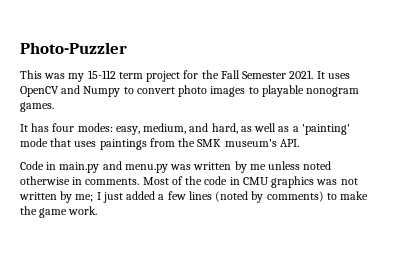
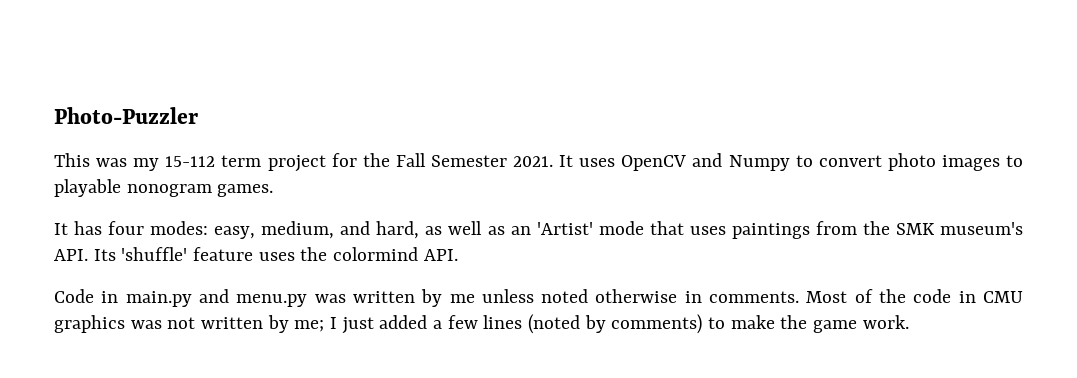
- It has four modes: easy, medium, and hard, as well as a 'painting' mode that uses paintings from the SMK museum's API.
+ It has four modes: easy, medium, and hard, as well as an 'Artist' mode that uses paintings from the SMK museum's API. Its 'shuffle' feature uses the colormind API.

